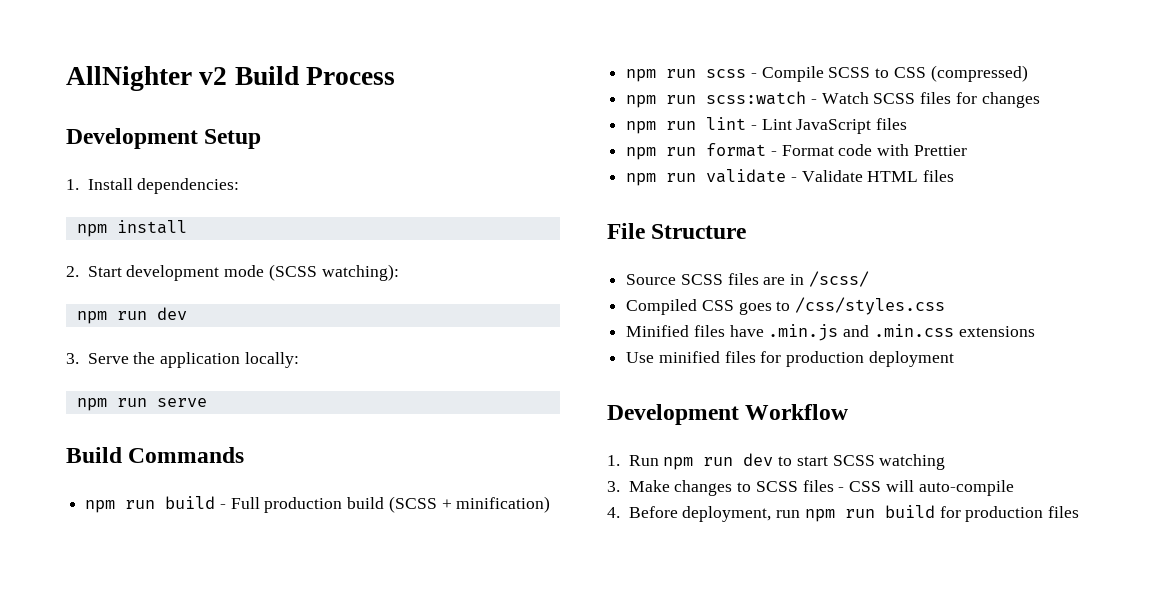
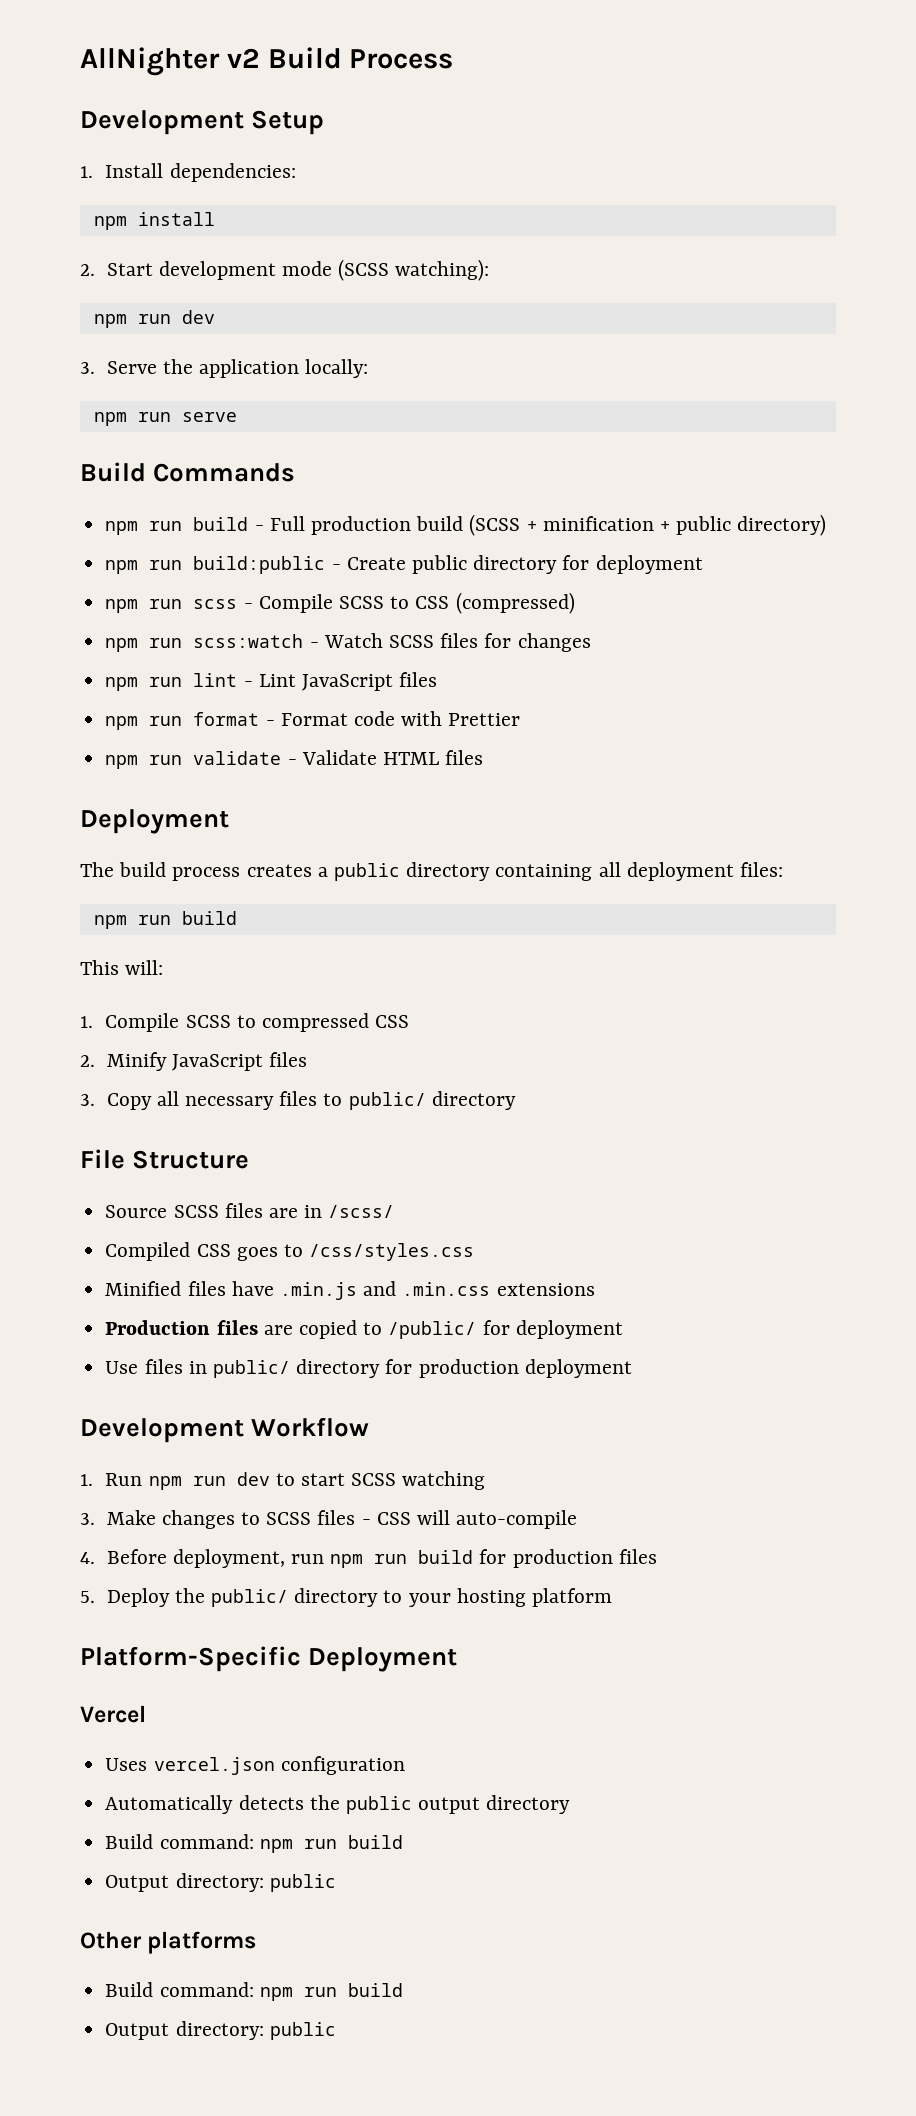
- npm run build - Full production build (SCSS + minification)
+ npm run build - Full production build (SCSS + minification + public directory)
+ npm run build:public - Create public directory for deployment
  npm run validate - Validate HTML files
+ Deployment
+ The build process creates a public directory containing all deployment files:
+ npm run build
+ This will:
+ 1. Compile SCSS to compressed CSS
+ 2. Minify JavaScript files
+ 3. Copy all necessary files to public/ directory
- Use minified files for production deployment
+ Production files are copied to /public/ for deployment
+ Use files in public/ directory for production deployment
+ 5. Deploy the public/ directory to your hosting platform
+ Platform-Specific Deployment
+ Vercel
+ Uses vercel.json configuration
+ Automatically detects the public output directory
+ Build command: npm run build
+ Output directory: public
+ Other platforms
+ Build command: npm run build
+ Output directory: public

